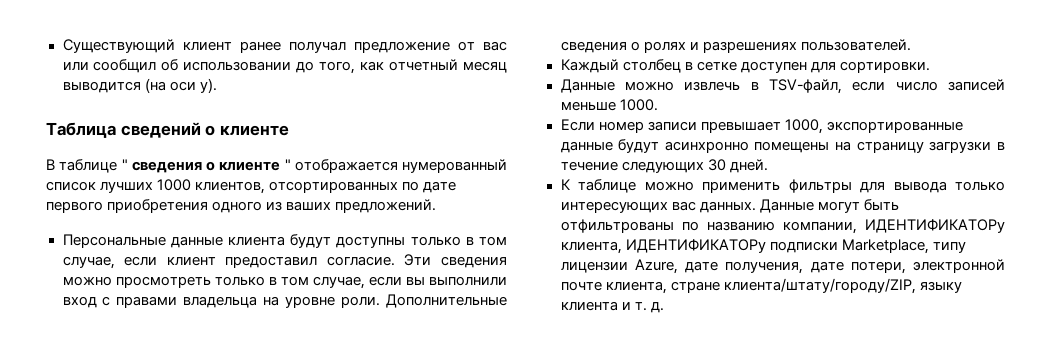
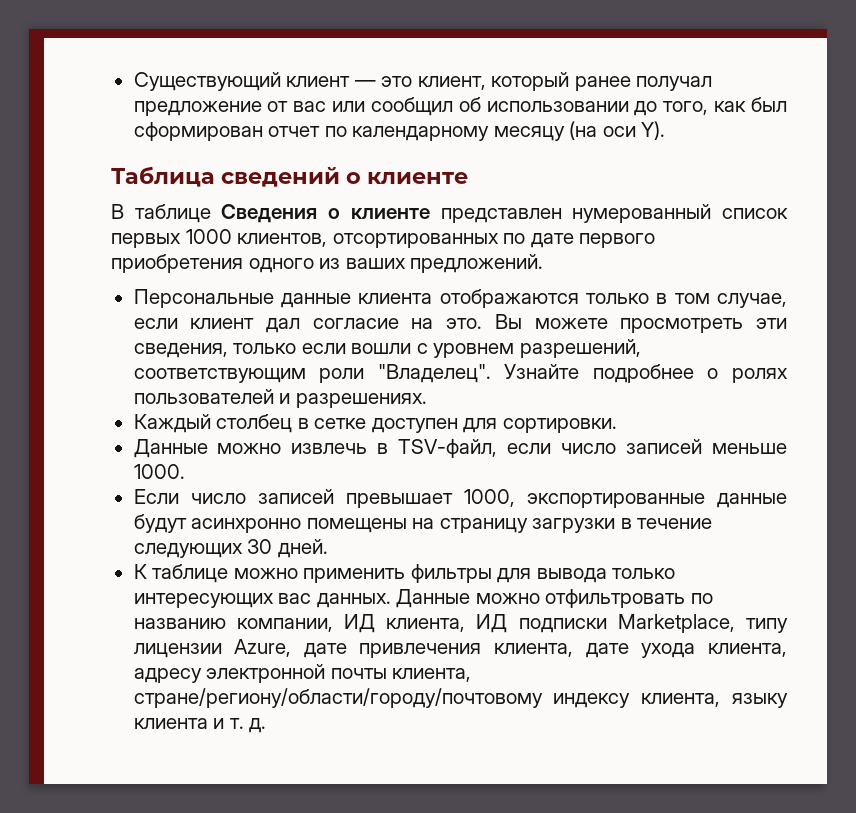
- Существующий клиент ранее получал предложение от вас или сообщил об использовании до того, как отчетный месяц выводится (на оси y).
+ Существующий клиент — это клиент, который ранее получал предложение от вас или сообщил об использовании до того, как был сформирован отчет по календарному месяцу (на оси Y).
- В таблице " сведения о клиенте " отображается нумерованный список лучших 1000 клиентов, отсортированных по дате первого приобретения одного из ваших предложений.
+ В таблице Сведения о клиенте представлен нумерованный список первых 1000 клиентов, отсортированных по дате первого приобретения одного из ваших предложений.
- Персональные данные клиента будут доступны только в том случае, если клиент предоставил согласие. Эти сведения можно просмотреть только в том случае, если вы выполнили вход с правами владельца на уровне роли. Дополнительные сведения о ролях и разрешениях пользователей.
+ Персональные данные клиента отображаются только в том случае, если клиент дал согласие на это. Вы можете просмотреть эти сведения, только если вошли с уровнем разрешений, соответствующим роли "Владелец". Узнайте подробнее о ролях пользователей и разрешениях.
- Если номер записи превышает 1000, экспортированные данные будут асинхронно помещены на страницу загрузки в течение следующих 30 дней.
+ Если число записей превышает 1000, экспортированные данные будут асинхронно помещены на страницу загрузки в течение следующих 30 дней.
- Данные могут быть отфильтрованы по названию компании, ИДЕНТИФИКАТОРу клиента, ИДЕНТИФИКАТОРу подписки Marketplace, типу лицензии Azure, дате получения, дате потери, электронной почте клиента, стране клиента/штату/городу/ZIP, языку клиента и т. д.
+ Данные можно отфильтровать по названию компании, ИД клиента, ИД подписки Marketplace, типу лицензии Azure, дате привлечения клиента, дате ухода клиента, адресу электронной почты клиента, стране/региону/области/городу/почтовому индексу клиента, языку клиента и т. д.

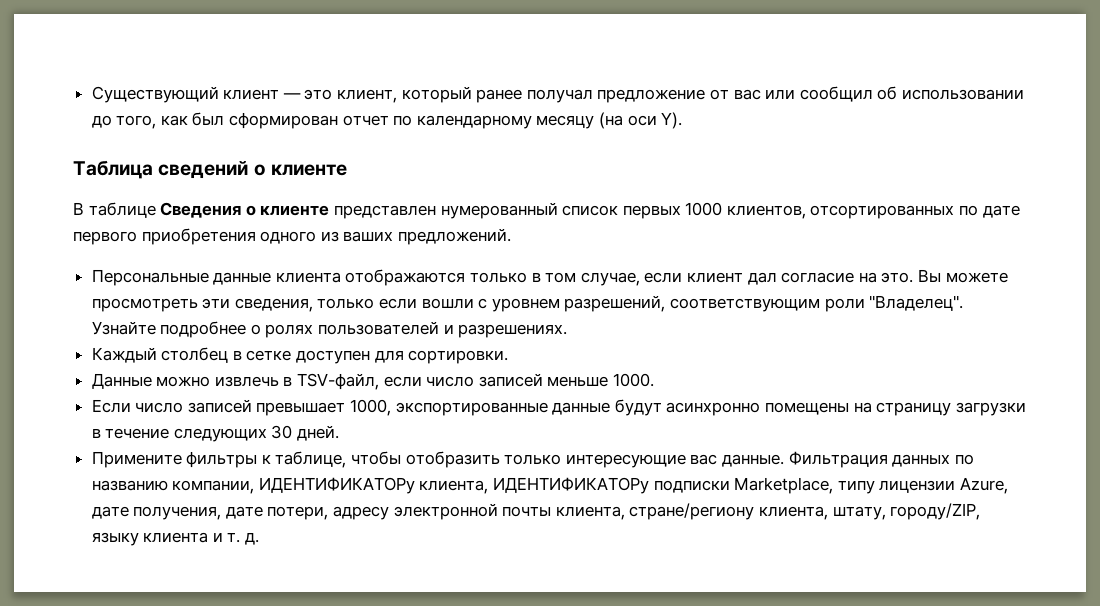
- К таблице можно применить фильтры для вывода только интересующих вас данных. Данные можно отфильтровать по названию компании, ИД клиента, ИД подписки Marketplace, типу лицензии Azure, дате привлечения клиента, дате ухода клиента, адресу электронной почты клиента, стране/региону/области/городу/почтовому индексу клиента, языку клиента и т. д.
+ Примените фильтры к таблице, чтобы отобразить только интересующие вас данные. Фильтрация данных по названию компании, ИДЕНТИФИКАТОРу клиента, ИДЕНТИФИКАТОРу подписки Marketplace, типу лицензии Azure, дате получения, дате потери, адресу электронной почты клиента, стране/региону клиента, штату, городу/ZIP, языку клиента и т. д.

